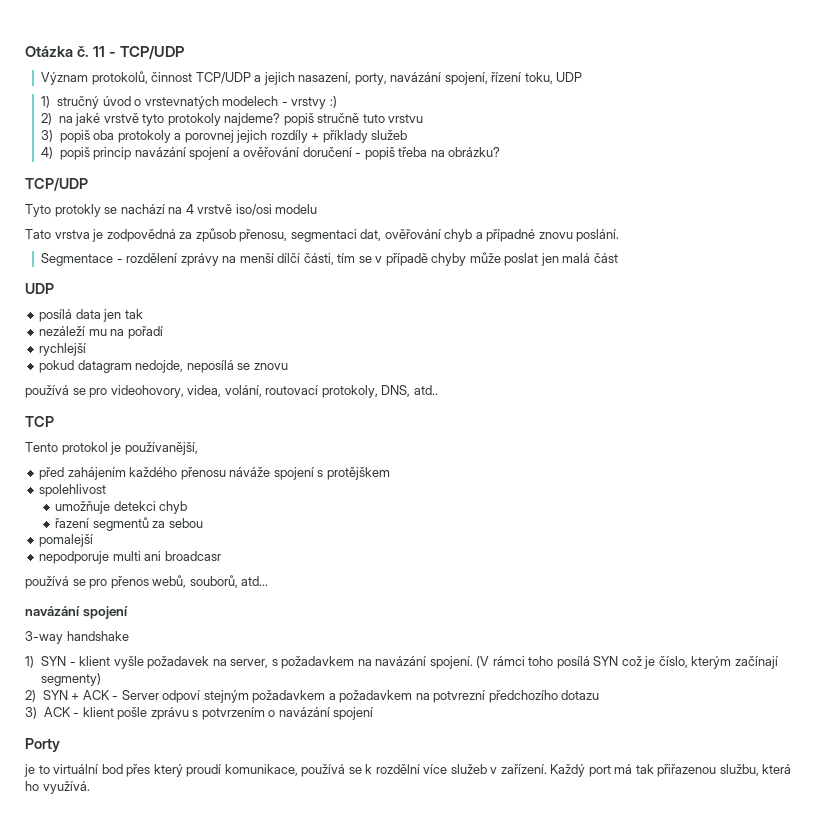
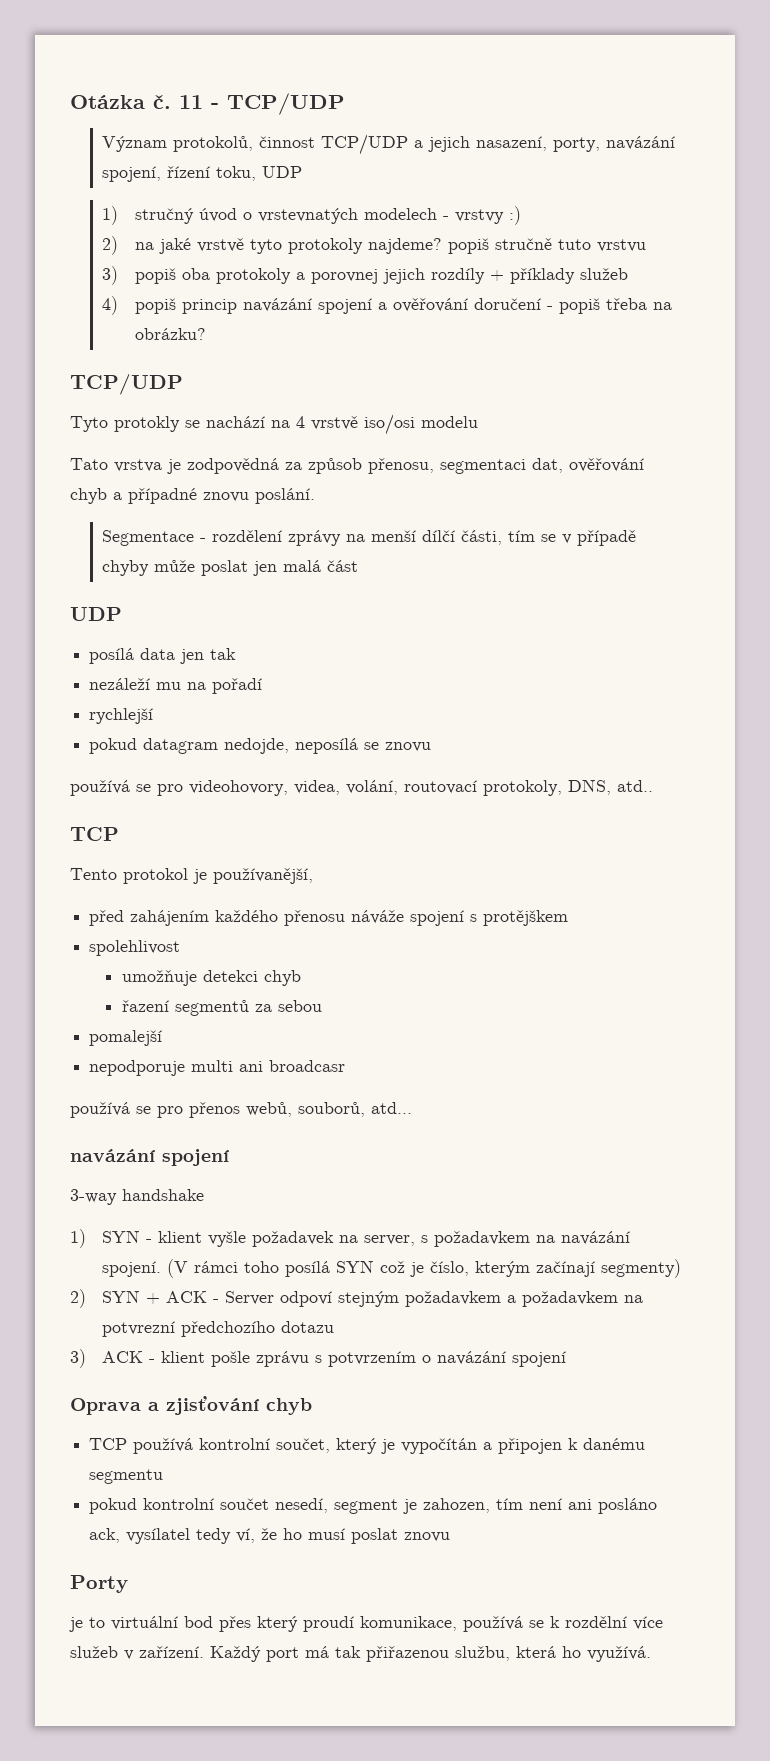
+ Oprava a zjisťování chyb
+ TCP používá kontrolní součet, který je vypočítán a připojen k danému segmentu
+ pokud kontrolní součet nesedí, segment je zahozen, tím není ani posláno ack, vysílatel tedy ví, že ho musí poslat znovu

